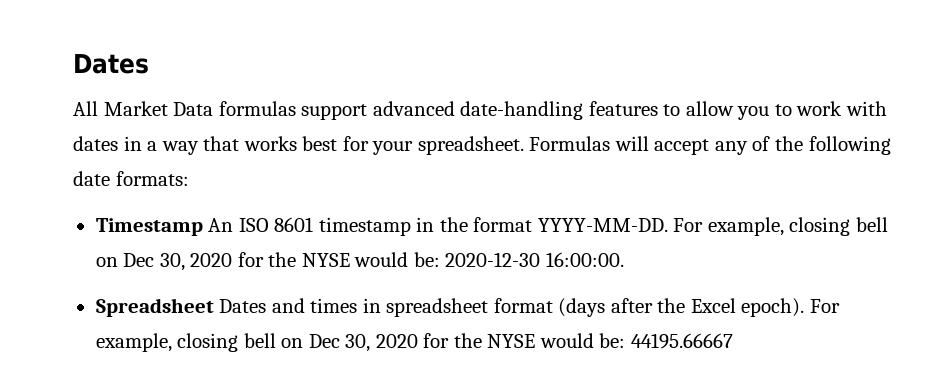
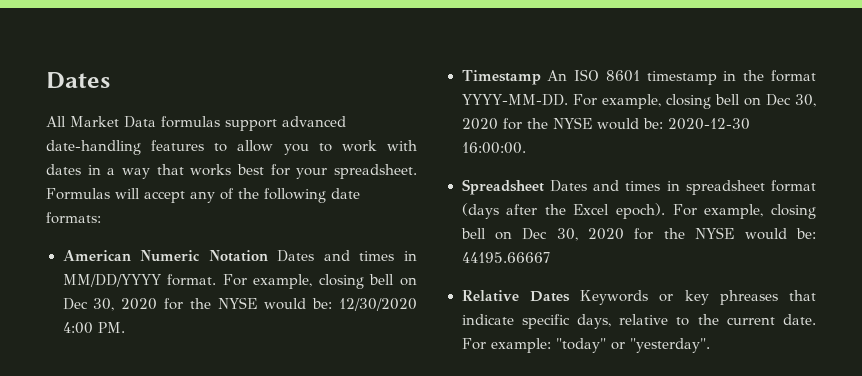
+ American Numeric Notation Dates and times in MM/DD/YYYY format. For example, closing bell on Dec 30, 2020 for the NYSE would be: 12/30/2020 4:00 PM.
+ Relative Dates Keywords or key phreases that indicate specific days, relative to the current date. For example: "today" or "yesterday".

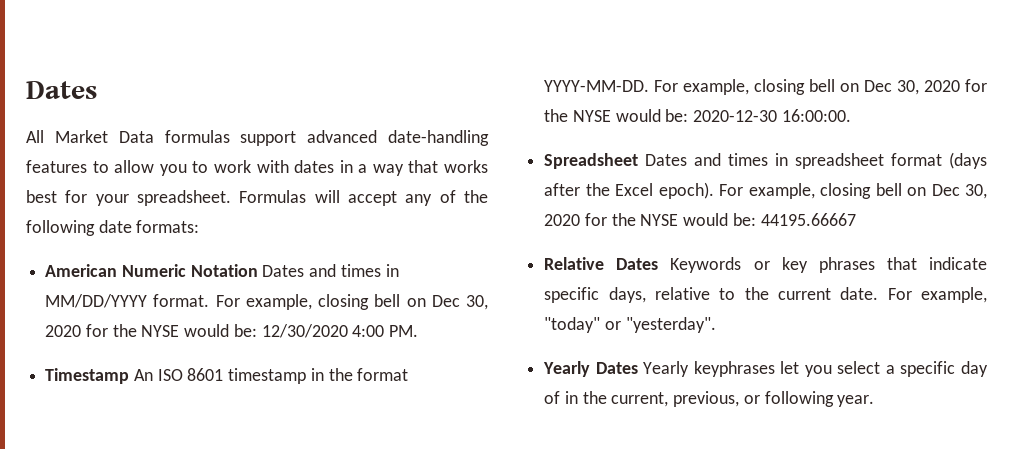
- Relative Dates Keywords or key phreases that indicate specific days, relative to the current date.
+ Relative Dates Keywords or key phrases that indicate specific days, relative to the current date.
- For example: "today" or "yesterday".
+ For example, "today" or "yesterday".
+ Yearly Dates Yearly keyphrases let you select a specific day of in the current, previous, or following year.

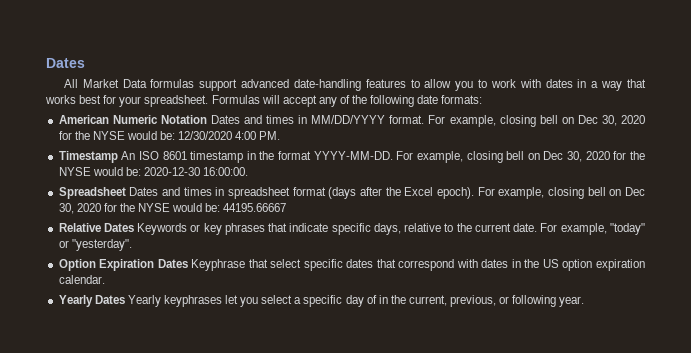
+ Option Expiration Dates Keyphrase that select specific dates that correspond with dates in the US option expiration calendar.

